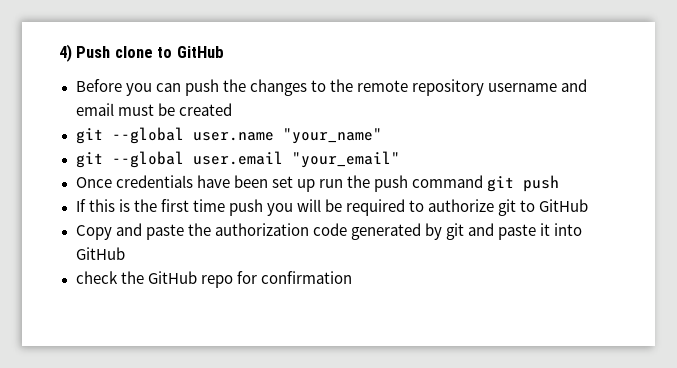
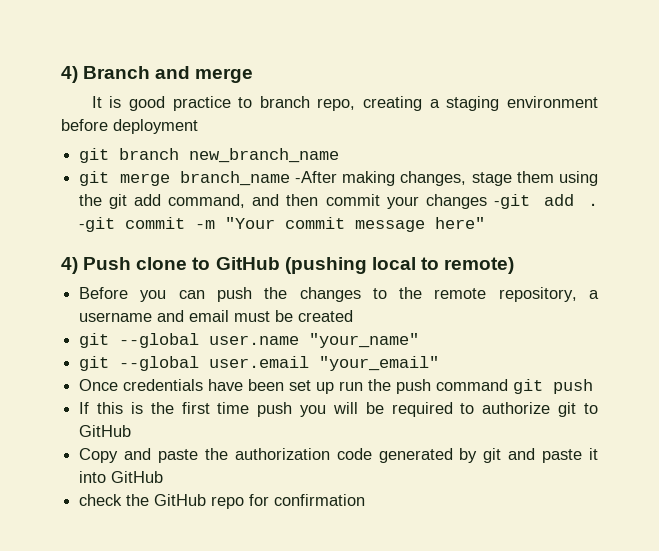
- 4) Push clone to GitHub
+ 4) Branch and merge
+ It is good practice to branch repo, creating a staging environment before deployment
+ git branch new_branch_name
+ git merge branch_name -After making changes, stage them using the git add command, and then commit your changes -git add . -git commit -m "Your commit message here"
+ 4) Push clone to GitHub (pushing local to remote)
- Before you can push the changes to the remote repository username and email must be created
+ Before you can push the changes to the remote repository, a username and email must be created

